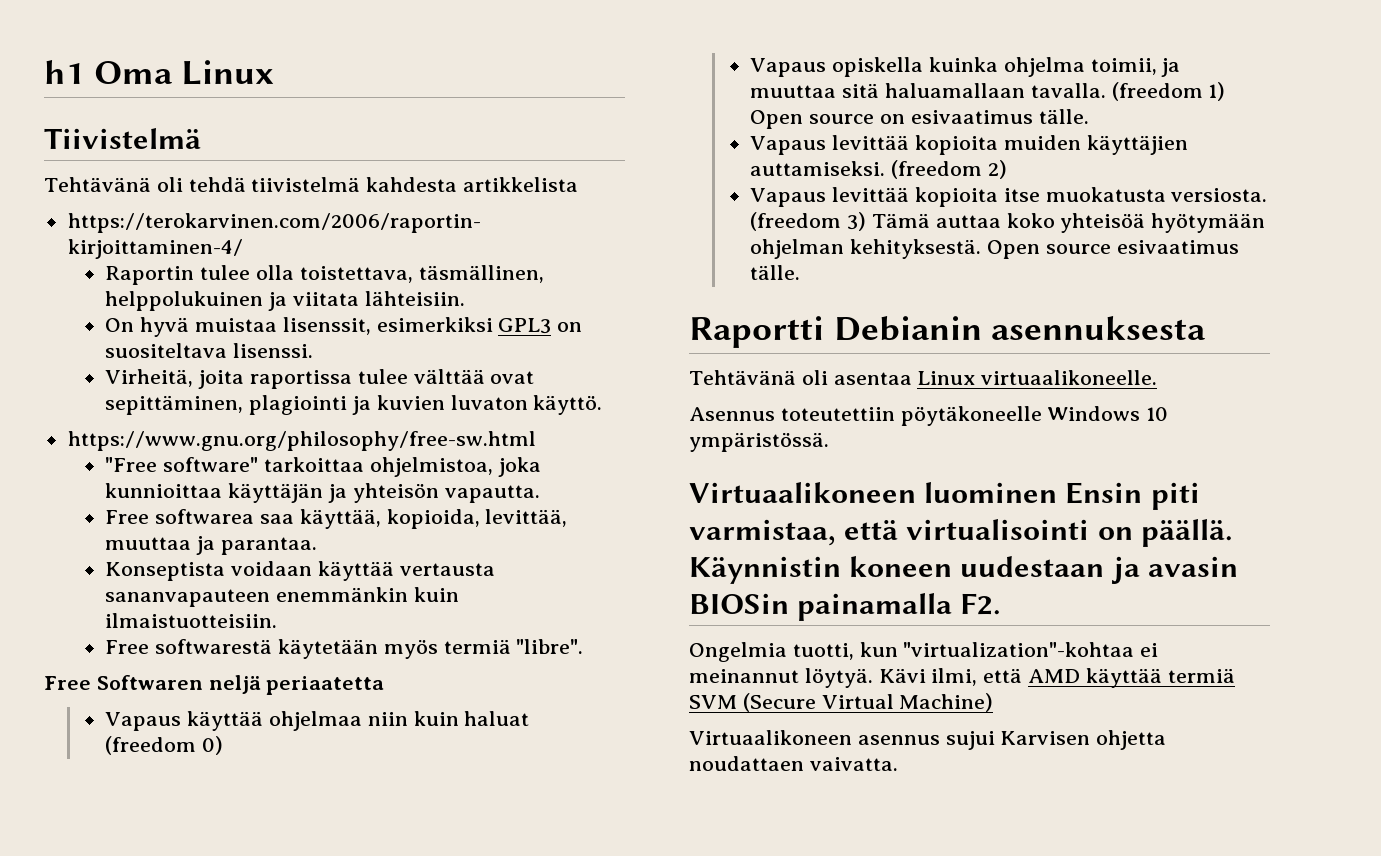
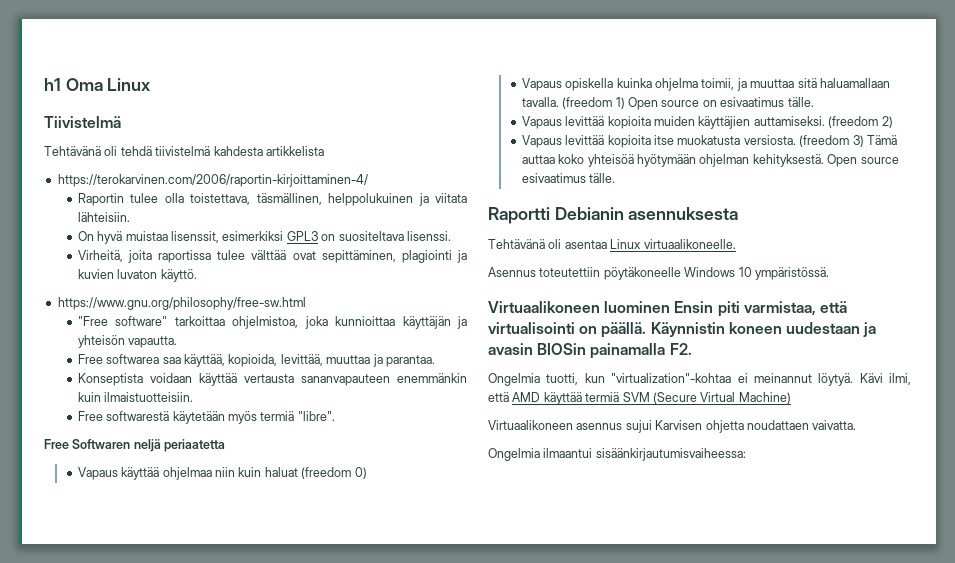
+ Ongelmia ilmaantui sisäänkirjautumisvaiheessa:

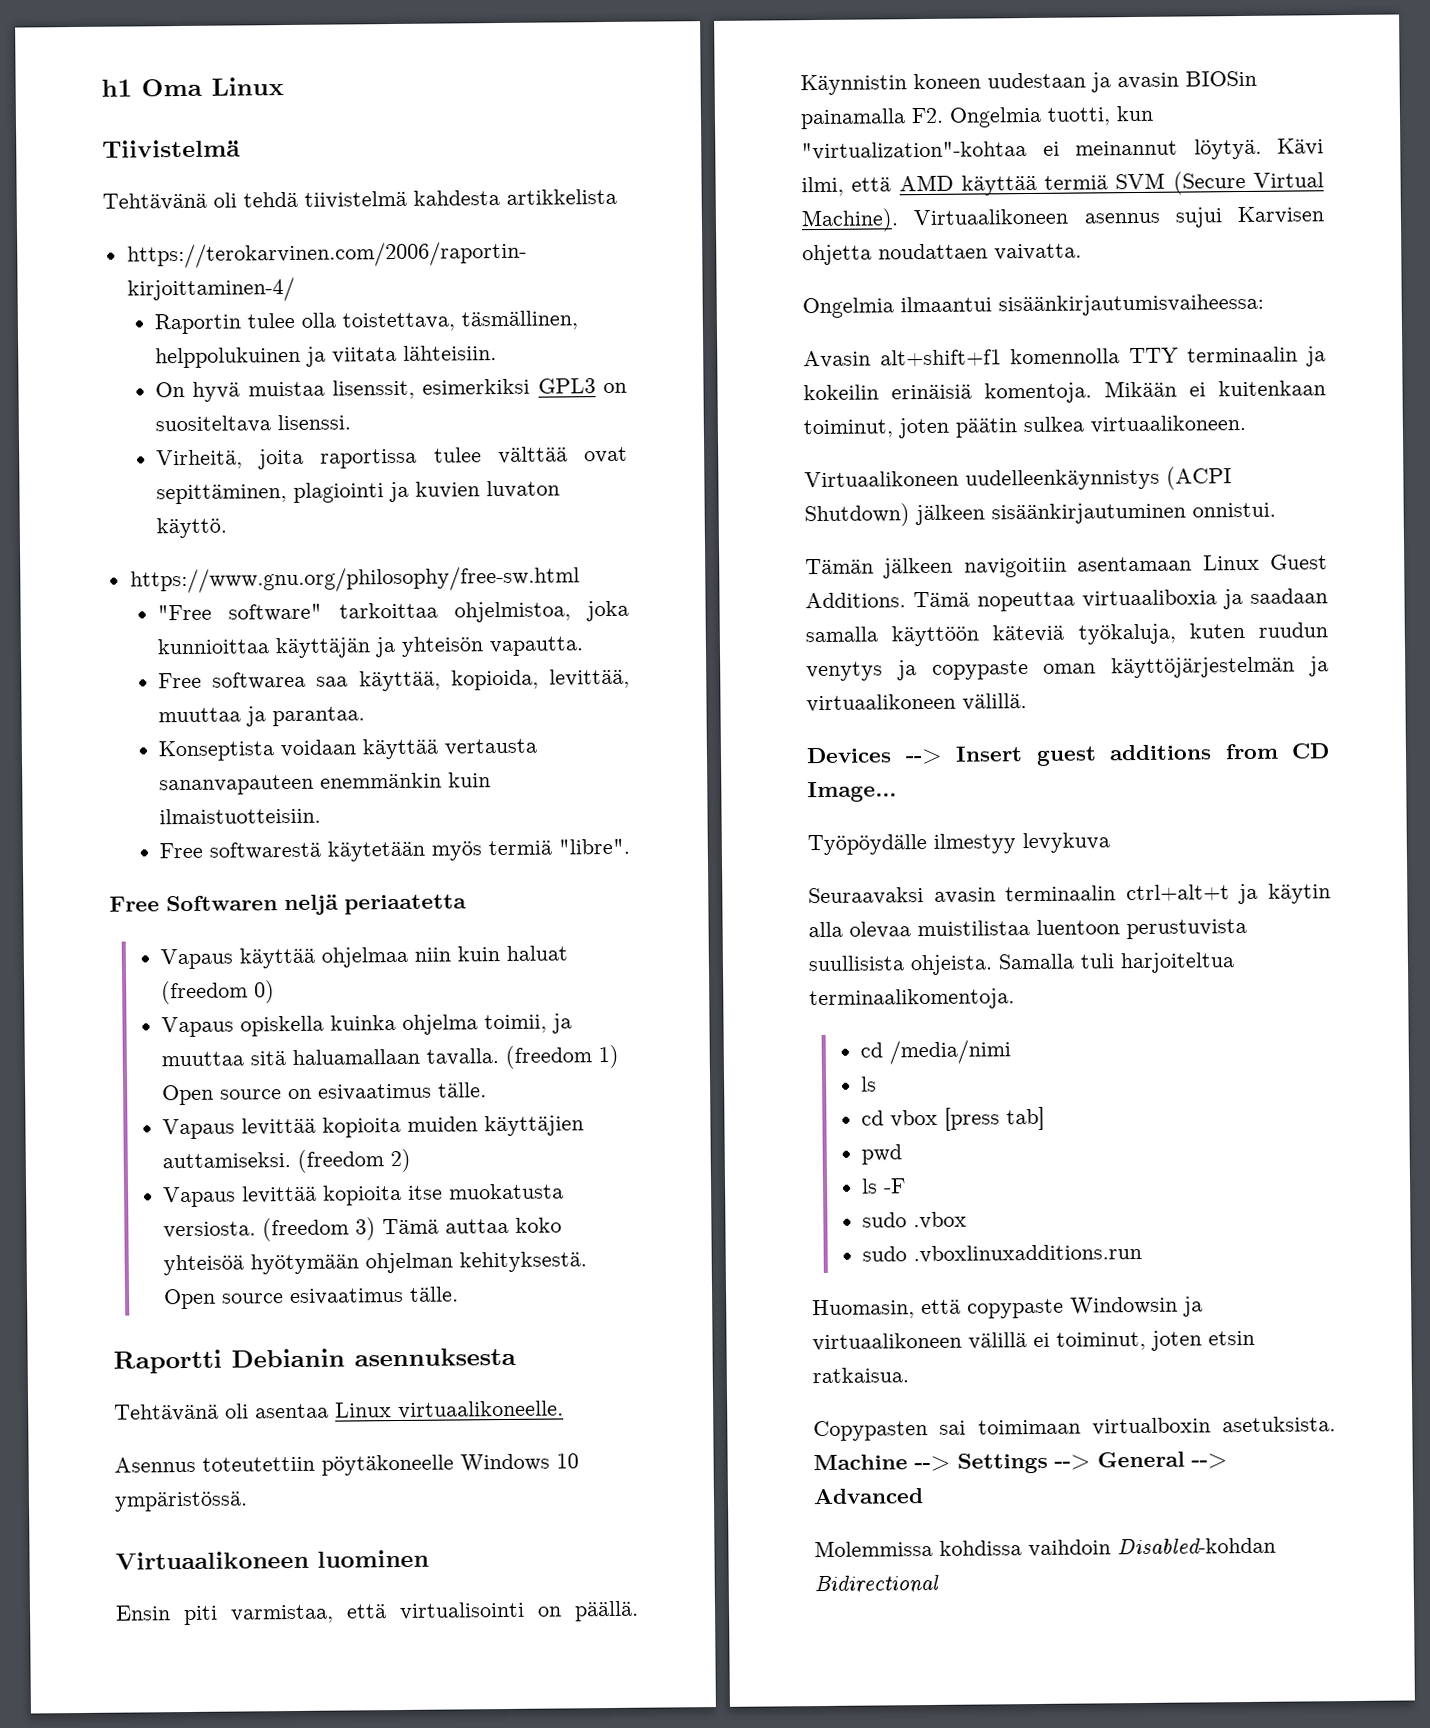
- Virtuaalikoneen luominen Ensin piti varmistaa, että virtualisointi on päällä.
+ Virtuaalikoneen luominen
+ Ensin piti varmistaa, että virtualisointi on päällä.
- Käynnistin koneen uudestaan ja avasin BIOSin painamalla F2.
- Ongelmia tuotti, kun "virtualization"-kohtaa ei meinannut löytyä.
+ Käynnistin koneen uudestaan ja avasin BIOSin painamalla F2. Ongelmia tuotti, kun "virtualization"-kohtaa ei meinannut löytyä.
- Kävi ilmi, että AMD käyttää termiä SVM (Secure Virtual Machine)
- Virtuaalikoneen asennus sujui Karvisen ohjetta noudattaen vaivatta.
+ Kävi ilmi, että AMD käyttää termiä SVM (Secure Virtual Machine). Virtuaalikoneen asennus sujui Karvisen ohjetta noudattaen vaivatta.
+ Avasin alt+shift+f1 komennolla TTY terminaalin ja kokeilin erinäisiä komentoja. Mikään ei kuitenkaan toiminut, joten päätin sulkea virtuaalikoneen.
+ Virtuaalikoneen uudelleenkäynnistys (ACPI Shutdown) jälkeen sisäänkirjautuminen onnistui.
+ Tämän jälkeen navigoitiin asentamaan Linux Guest Additions. Tämä nopeuttaa virtuaaliboxia ja saadaan samalla käyttöön käteviä työkaluja, kuten ruudun venytys ja copypaste oman käyttöjärjestelmän ja virtuaalikoneen välillä.
+ Devices --> Insert guest additions from CD Image...
+ Työpöydälle ilmestyy levykuva
+ Seuraavaksi avasin terminaalin ctrl+alt+t ja käytin alla olevaa muistilistaa luentoon perustuvista suullisista ohjeista. Samalla tuli harjoiteltua terminaalikomentoja.
+ cd /media/nimi
+ ls
+ cd vbox [press tab]
+ pwd
+ ls -F
+ sudo .vbox
+ sudo .vboxlinuxadditions.run
+ Huomasin, että copypaste Windowsin ja virtuaalikoneen välillä ei toiminut, joten etsin ratkaisua.
+ Copypasten sai toimimaan virtualboxin asetuksista. Machine --> Settings --> General --> Advanced
+ Molemmissa kohdissa vaihdoin Disabled-kohdan Bidirectional

